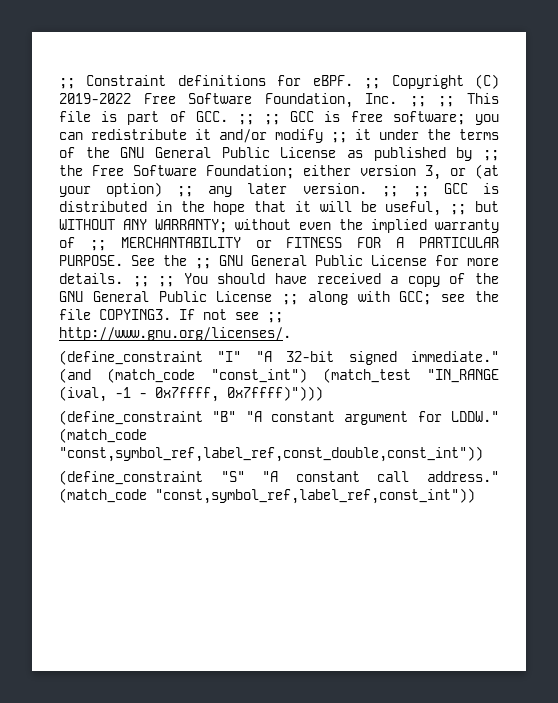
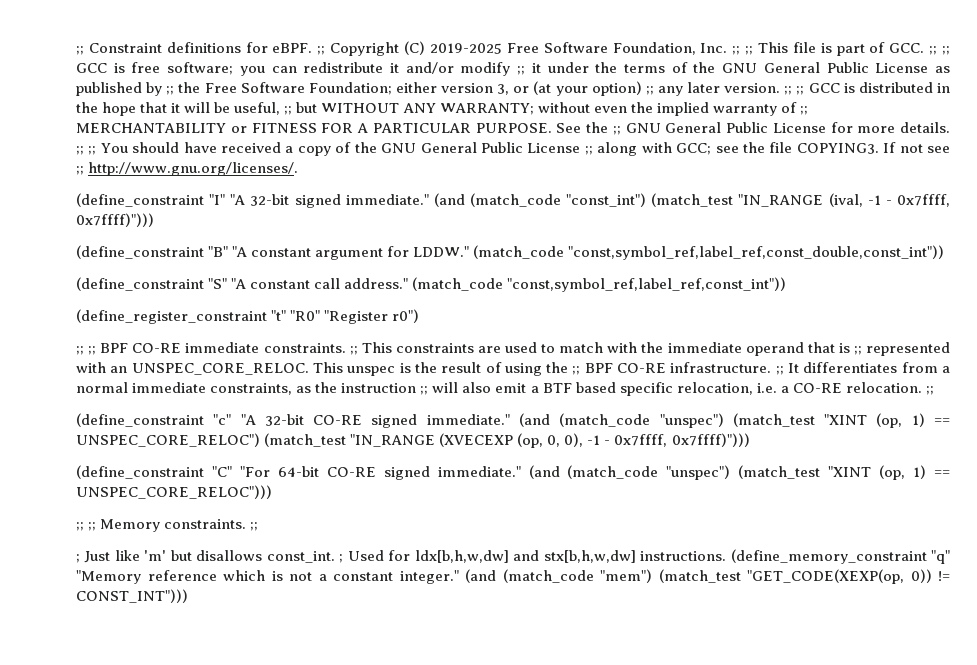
- Copyright (C) 2019-2022 Free Software Foundation, Inc. ;;
+ Copyright (C) 2019-2025 Free Software Foundation, Inc. ;;
+ (define_register_constraint "t" "R0" "Register r0")
+ ;; ;; BPF CO-RE immediate constraints. ;; This constraints are used to match with the immediate operand that is ;; represented with an UNSPEC_CORE_RELOC. This unspec is the result of using the ;; BPF CO-RE infrastructure. ;; It differentiates from a normal immediate constraints, as the instruction ;; will also emit a BTF based specific relocation, i.e. a CO-RE relocation. ;;
+ (define_constraint "c" "A 32-bit CO-RE signed immediate." (and (match_code "unspec") (match_test "XINT (op, 1) == UNSPEC_CORE_RELOC") (match_test "IN_RANGE (XVECEXP (op, 0, 0), -1 - 0x7ffff, 0x7ffff)")))
+ (define_constraint "C" "For 64-bit CO-RE signed immediate." (and (match_code "unspec") (match_test "XINT (op, 1) == UNSPEC_CORE_RELOC")))
+ ;; ;; Memory constraints. ;;
+ ; Just like 'm' but disallows const_int. ; Used for ldx[b,h,w,dw] and stx[b,h,w,dw] instructions. (define_memory_constraint "q" "Memory reference which is not a constant integer." (and (match_code "mem") (match_test "GET_CODE(XEXP(op, 0)) != CONST_INT")))

